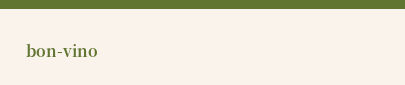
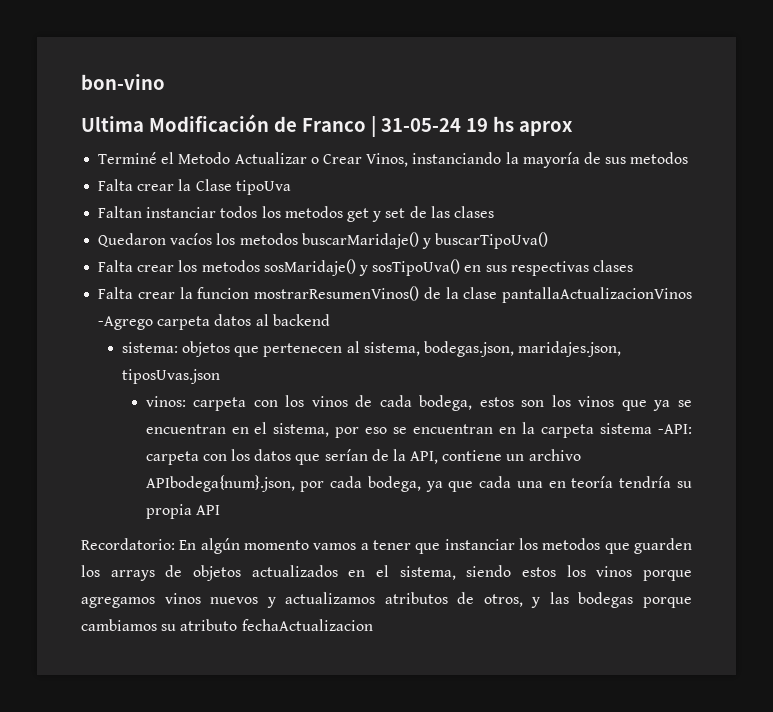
+ Ultima Modificación de Franco | 31-05-24 19 hs aprox
+ Terminé el Metodo Actualizar o Crear Vinos, instanciando la mayoría de sus metodos
+ Falta crear la Clase tipoUva
+ Faltan instanciar todos los metodos get y set de las clases
+ Quedaron vacíos los metodos buscarMaridaje() y buscarTipoUva()
+ Falta crear los metodos sosMaridaje() y sosTipoUva() en sus respectivas clases
+ Falta crear la funcion mostrarResumenVinos() de la clase pantallaActualizacionVinos -Agrego carpeta datos al backend
+ sistema: objetos que pertenecen al sistema, bodegas.json, maridajes.json, tiposUvas.json
+ vinos: carpeta con los vinos de cada bodega, estos son los vinos que ya se encuentran en el sistema, por eso se encuentran en la carpeta sistema -API: carpeta con los datos que serían de la API, contiene un archivo APIbodega{num}.json, por cada bodega, ya que cada una en teoría tendría su propia API
+ Recordatorio: En algún momento vamos a tener que instanciar los metodos que guarden los arrays de objetos actualizados en el sistema, siendo estos los vinos porque agregamos vinos nuevos y actualizamos atributos de otros, y las bodegas porque cambiamos su atributo fechaActualizacion

